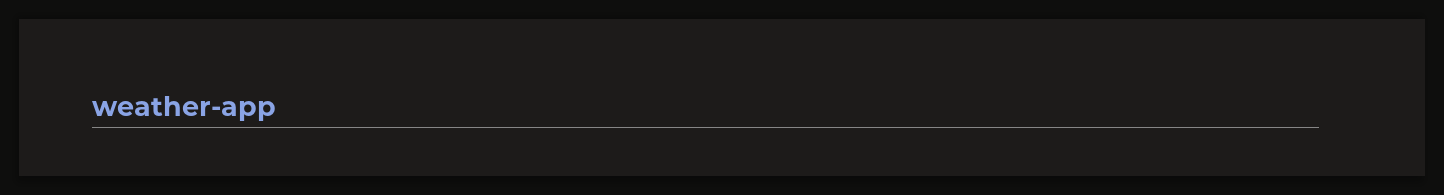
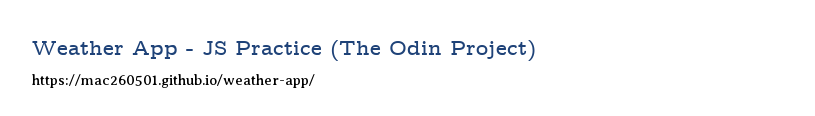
- weather-app
+ Weather App - JS Practice (The Odin Project)
+ https://mac260501.github.io/weather-app/

